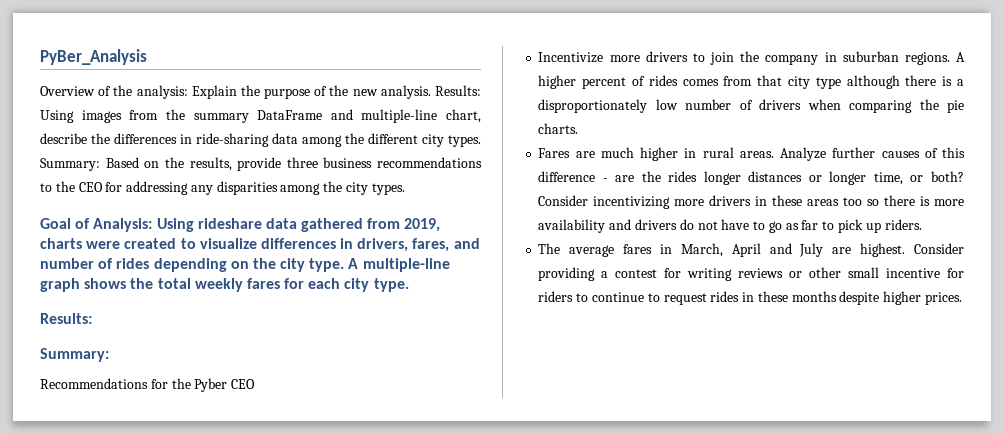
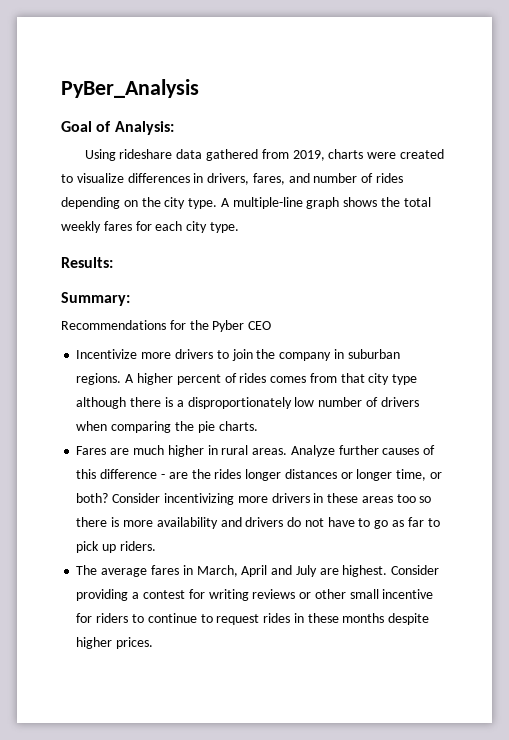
- Overview of the analysis: Explain the purpose of the new analysis. Results: Using images from the summary DataFrame and multiple-line chart, describe the differences in ride-sharing data among the different city types. Summary: Based on the results, provide three business recommendations to the CEO for addressing any disparities among the city types.
- Goal of Analysis: Using rideshare data gathered from 2019, charts were created to visualize differences in drivers, fares, and number of rides depending on the city type.
+ Goal of Analysis:
+ Using rideshare data gathered from 2019, charts were created to visualize differences in drivers, fares, and number of rides depending on the city type.

